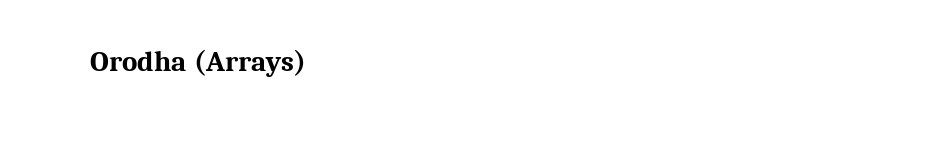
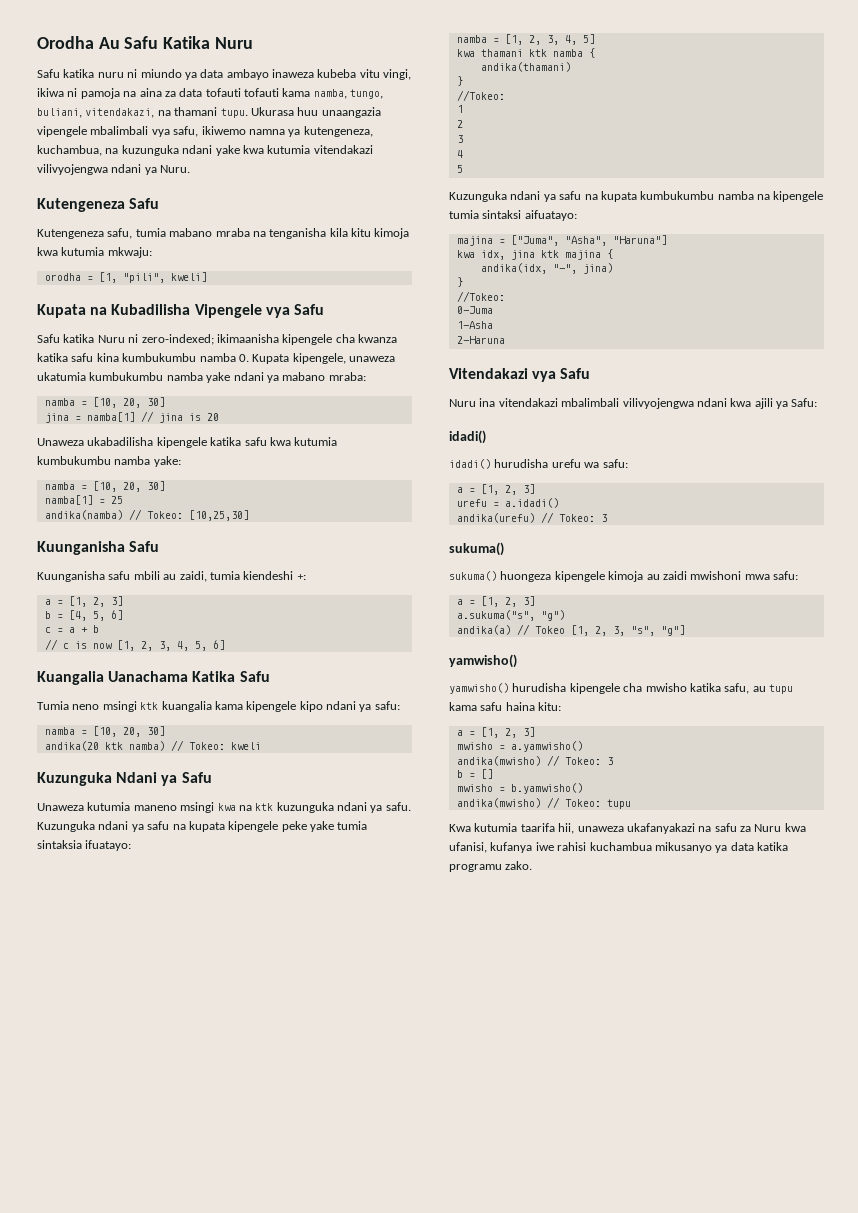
- Orodha (Arrays)
+ Orodha Au Safu Katika Nuru
+ Safu katika nuru ni miundo ya data ambayo inaweza kubeba vitu vingi, ikiwa ni pamoja na aina za data tofauti tofauti kama namba, tungo, buliani, vitendakazi, na thamani tupu. Ukurasa huu unaangazia vipengele mbalimbali vya safu, ikiwemo namna ya kutengeneza, kuchambua, na kuzunguka ndani yake kwa kutumia vitendakazi vilivyojengwa ndani ya Nuru.
+ Kutengeneza Safu
+ Kutengeneza safu, tumia mabano mraba na tenganisha kila kitu kimoja kwa kutumia mkwaju:
+ orodha = [1, "pili", kweli]
+ Kupata na Kubadilisha Vipengele vya Safu
+ Safu katika Nuru ni zero-indexed; ikimaanisha kipengele cha kwanza katika safu kina kumbukumbu namba 0. Kupata kipengele, unaweza ukatumia kumbukumbu namba yake ndani ya mabano mraba:
+ namba = [10, 20, 30]
+ jina = namba[1] // jina is 20
+ Unaweza ukabadilisha kipengele katika safu kwa kutumia kumbukumbu namba yake:
+ namba = [10, 20, 30]
+ namba[1] = 25
+ andika(namba) // Tokeo: [10,25,30]
+ Kuunganisha Safu
+ Kuunganisha safu mbili au zaidi, tumia kiendeshi +:
+ a = [1, 2, 3]
+ b = [4, 5, 6]
+ c = a + b
+ // c is now [1, 2, 3, 4, 5, 6]
+ Kuangalia Uanachama Katika Safu
+ Tumia neno msingi ktk kuangalia kama kipengele kipo ndani ya safu:
+ namba = [10, 20, 30]
+ andika(20 ktk namba) // Tokeo: kweli
+ Kuzunguka Ndani ya Safu
+ Unaweza kutumia maneno msingi kwa na ktk kuzunguka ndani ya safu. Kuzunguka ndani ya safu na kupata kipengele peke yake tumia sintaksia ifuatayo:
+ namba = [1, 2, 3, 4, 5]
+ kwa thamani ktk namba {
+ andika(thamani)
+ }
+ //Tokeo:
+ 1
+ 2
+ 3
+ 4
+ 5
+ Kuzunguka ndani ya safu na kupata kumbukumbu namba na kipengele tumia sintaksi aifuatayo:
+ majina = ["Juma", "Asha", "Haruna"]
+ kwa idx, jina ktk majina {
+ andika(idx, "-", jina)
+ }
+ //Tokeo:
+ 0-Juma
+ 1-Asha
+ 2-Haruna
+ Vitendakazi vya Safu
+ Nuru ina vitendakazi mbalimbali vilivyojengwa ndani kwa ajili ya Safu:
+ idadi()
+ idadi() hurudisha urefu wa safu:
+ a = [1, 2, 3]
+ urefu = a.idadi()
+ andika(urefu) // Tokeo: 3
+ sukuma()
+ sukuma() huongeza kipengele kimoja au zaidi mwishoni mwa safu:
+ a = [1, 2, 3]
+ a.sukuma("s", "g")
+ andika(a) // Tokeo [1, 2, 3, "s", "g"]
+ yamwisho()
+ yamwisho() hurudisha kipengele cha mwisho katika safu, au tupu kama safu haina kitu:
+ a = [1, 2, 3]
+ mwisho = a.yamwisho()
+ andika(mwisho) // Tokeo: 3
+ b = []
+ mwisho = b.yamwisho()
+ andika(mwisho) // Tokeo: tupu
+ Kwa kutumia taarifa hii, unaweza ukafanyakazi na safu za Nuru kwa ufanisi, kufanya iwe rahisi kuchambua mikusanyo ya data katika programu zako.

